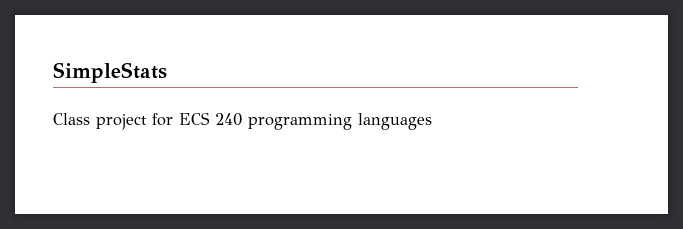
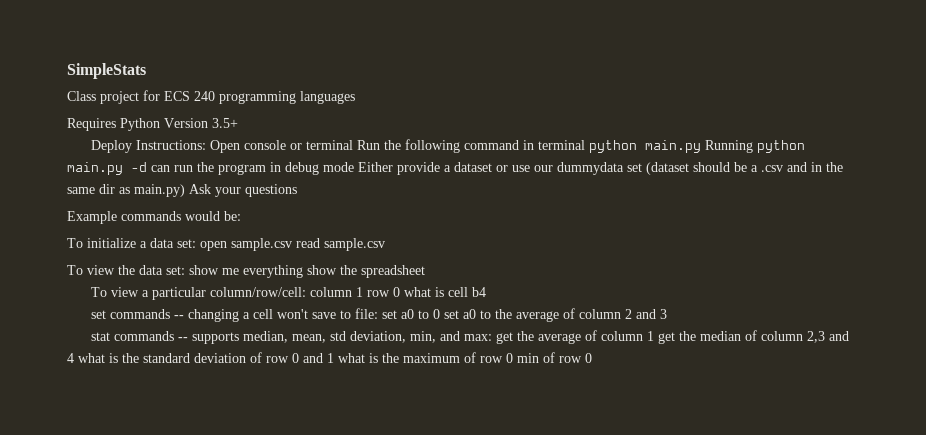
+ Requires Python Version 3.5+
+ Deploy Instructions: Open console or terminal Run the following command in terminal python main.py Running python main.py -d can run the program in debug mode Either provide a dataset or use our dummydata set (dataset should be a .csv and in the same dir as main.py) Ask your questions
+ Example commands would be:
+ To initialize a data set: open sample.csv read sample.csv
+ To view the data set: show me everything show the spreadsheet
+ To view a particular column/row/cell: column 1 row 0 what is cell b4
+ set commands -- changing a cell won't save to file: set a0 to 0 set a0 to the average of column 2 and 3
+ stat commands -- supports median, mean, std deviation, min, and max: get the average of column 1 get the median of column 2,3 and 4 what is the standard deviation of row 0 and 1 what is the maximum of row 0 min of row 0

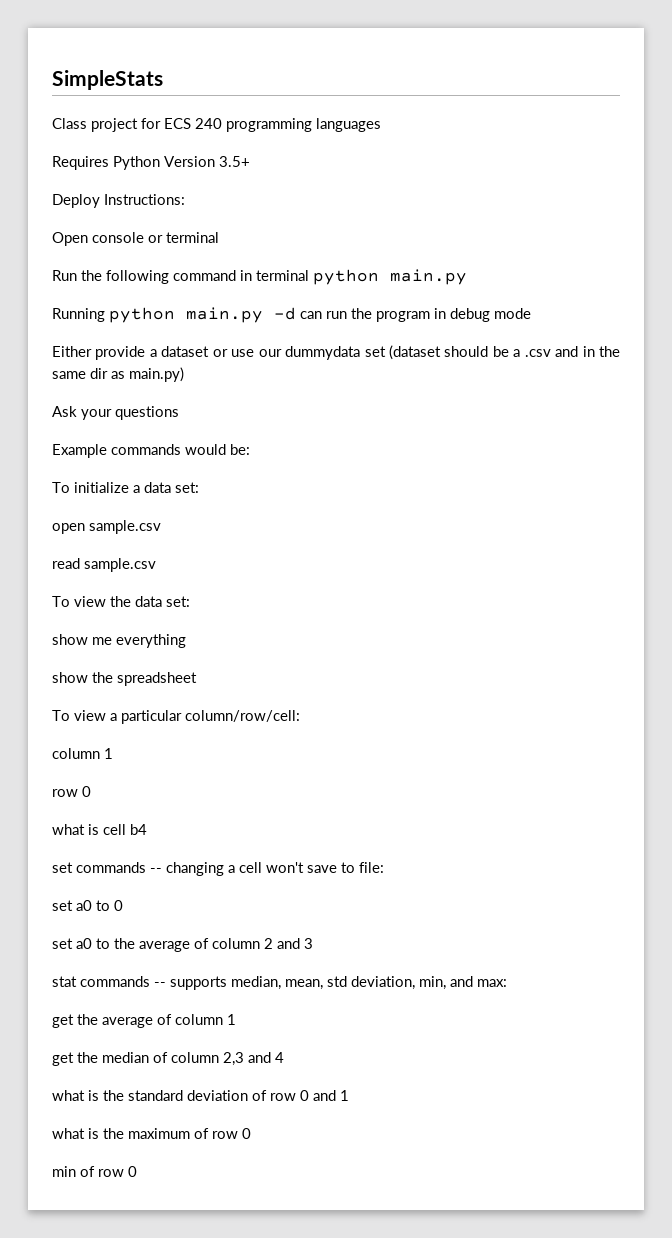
- Deploy Instructions: Open console or terminal Run the following command in terminal python main.py Running python main.py -d can run the program in debug mode Either provide a dataset or use our dummydata set (dataset should be a .csv and in the same dir as main.py) Ask your questions
+ Deploy Instructions:
+ Open console or terminal
+ Run the following command in terminal python main.py
+ Running python main.py -d can run the program in debug mode
+ Either provide a dataset or use our dummydata set (dataset should be a .csv and in the same dir as main.py)
+ Ask your questions
- To initialize a data set: open sample.csv read sample.csv
+ To initialize a data set:
+ open sample.csv
+ read sample.csv
- To view the data set: show me everything show the spreadsheet
+ To view the data set:
+ show me everything
+ show the spreadsheet
- To view a particular column/row/cell: column 1 row 0 what is cell b4
+ To view a particular column/row/cell:
+ column 1
+ row 0
+ what is cell b4
- set commands -- changing a cell won't save to file: set a0 to 0 set a0 to the average of column 2 and 3
+ set commands -- changing a cell won't save to file:
+ set a0 to 0
+ set a0 to the average of column 2 and 3
- stat commands -- supports median, mean, std deviation, min, and max: get the average of column 1 get the median of column 2,3 and 4 what is the standard deviation of row 0 and 1 what is the maximum of row 0 min of row 0
+ stat commands -- supports median, mean, std deviation, min, and max:
+ get the average of column 1
+ get the median of column 2,3 and 4
+ what is the standard deviation of row 0 and 1
+ what is the maximum of row 0
+ min of row 0

